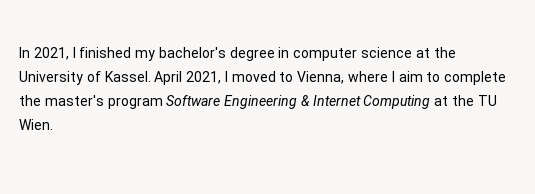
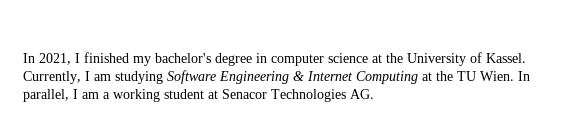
- April 2021, I moved to Vienna, where I aim to complete the master's program Software Engineering & Internet Computing at the TU Wien.
+ Currently, I am studying Software Engineering & Internet Computing at the TU Wien.
+ In parallel, I am a working student at Senacor Technologies AG.

